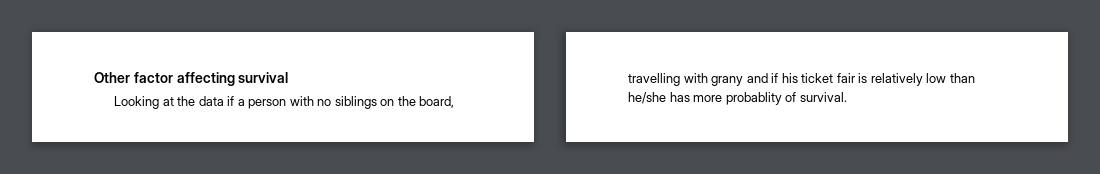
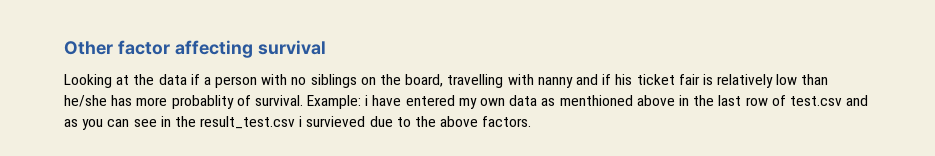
- Looking at the data if a person with no siblings on the board, travelling with grany and if his ticket fair is relatively low than he/she has more probablity of survival.
+ Looking at the data if a person with no siblings on the board, travelling with nanny and if his ticket fair is relatively low than he/she has more probablity of survival.
+ Example: i have entered my own data as menthioned above in the last row of test.csv and as you can see in the result_test.csv i survieved due to the above factors.

